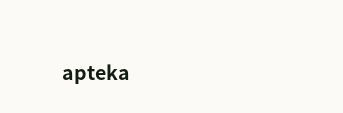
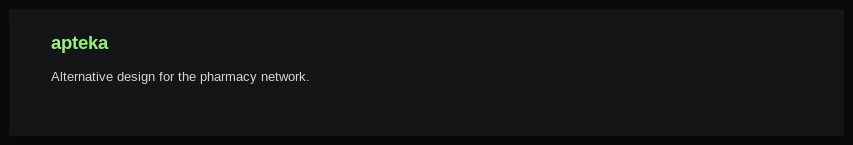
+ Alternative design for the pharmacy network.

